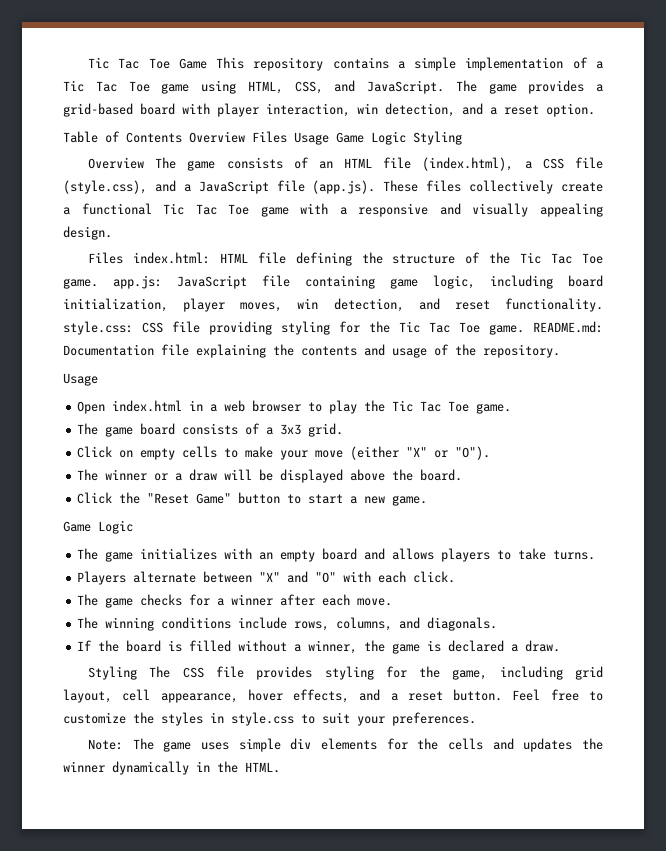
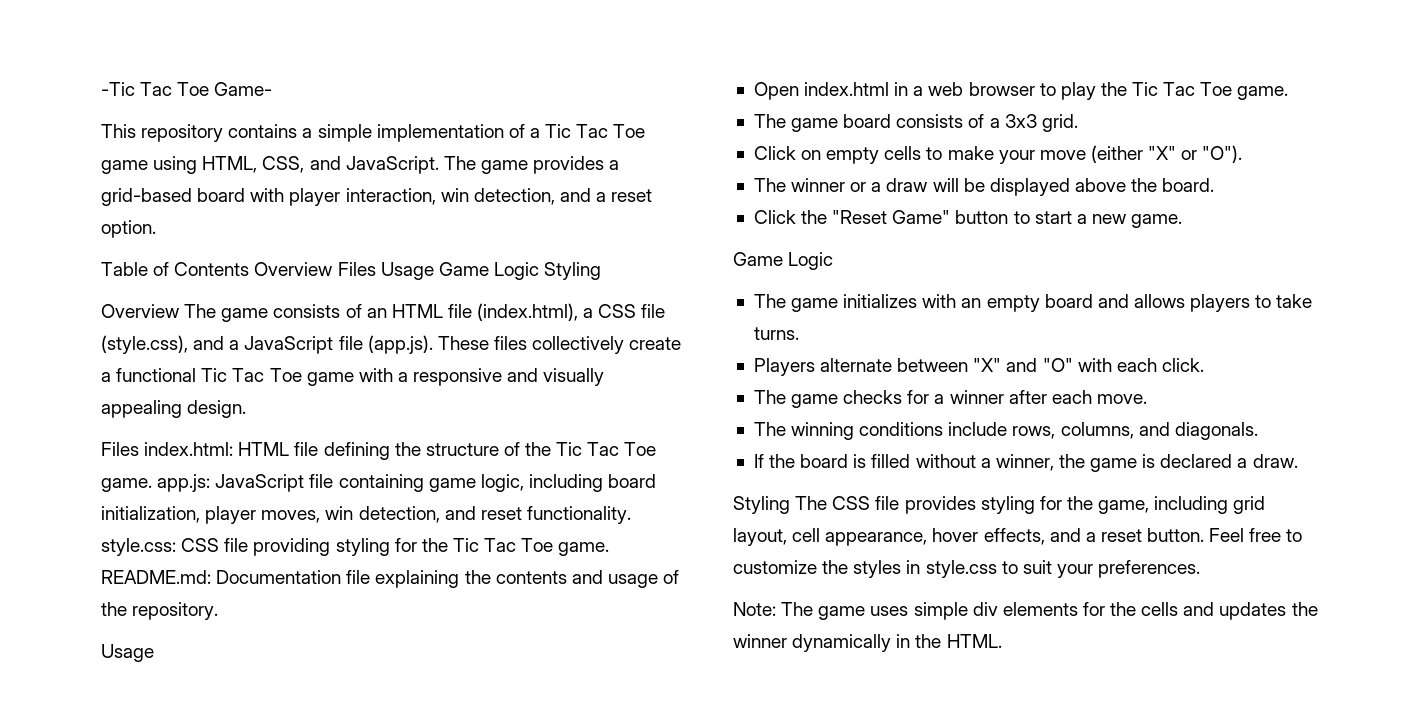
- Tic Tac Toe Game This repository contains a simple implementation of a Tic Tac Toe game using HTML, CSS, and JavaScript.
+ -Tic Tac Toe Game-
+ This repository contains a simple implementation of a Tic Tac Toe game using HTML, CSS, and JavaScript.

